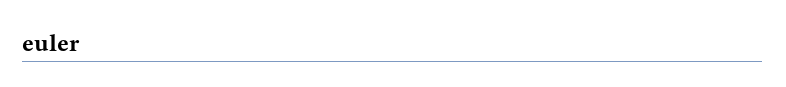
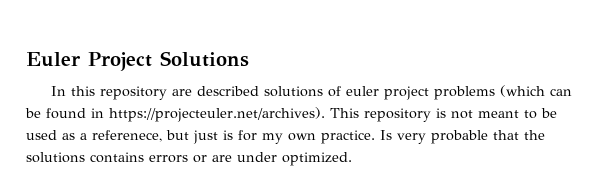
- euler
+ Euler Project Solutions
+ In this repository are described solutions of euler project problems (which can be found in https://projecteuler.net/archives). This repository is not meant to be used as a referenece, but just is for my own practice. Is very probable that the solutions contains errors or are under optimized.

